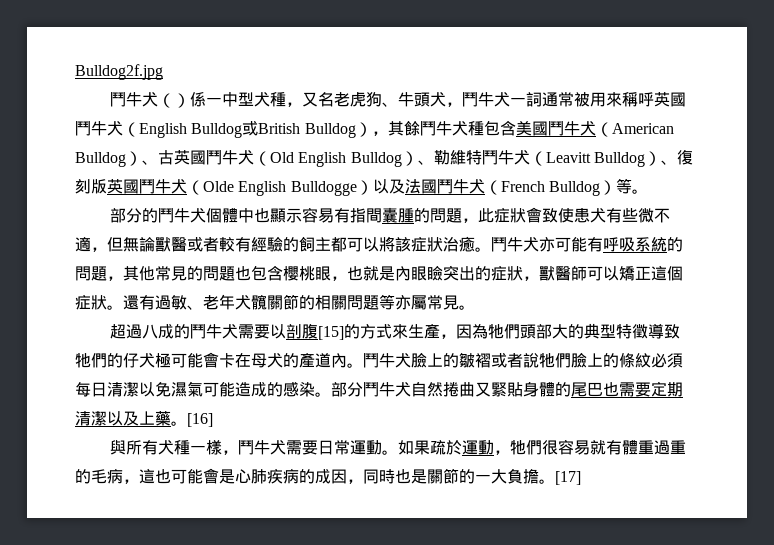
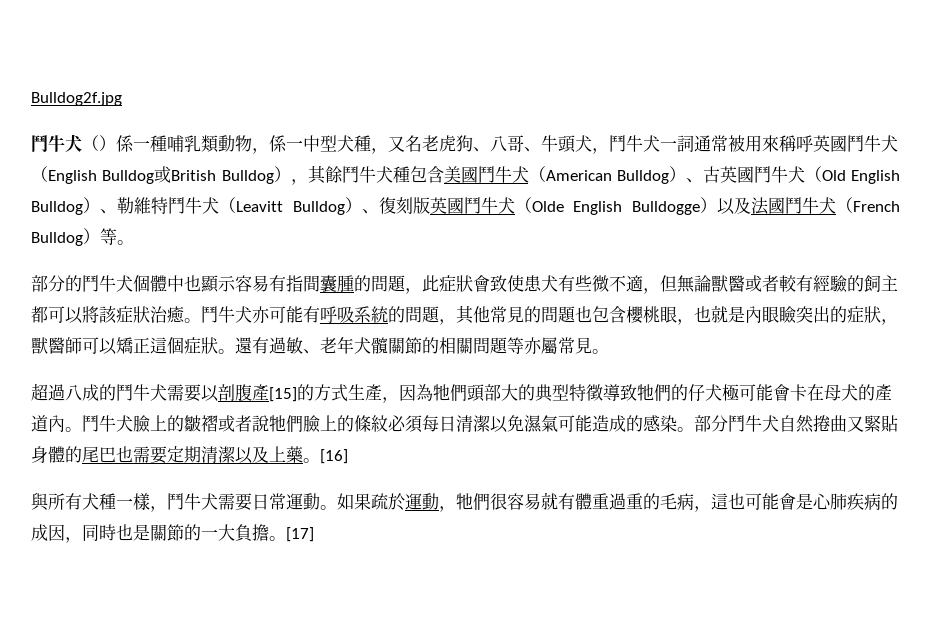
- 鬥牛犬（）係一中型犬種，又名老虎狗、牛頭犬，鬥牛犬一詞通常被用來稱呼英國鬥牛犬（English Bulldog或British Bulldog），其餘鬥牛犬種包含美國鬥牛犬（American Bulldog）、古英國鬥牛犬（Old English Bulldog）、勒維特鬥牛犬（Leavitt Bulldog）、復刻版英國鬥牛犬（Olde English Bulldogge）以及法國鬥牛犬（French Bulldog）等。
+ 鬥牛犬（）係一種哺乳類動物，係一中型犬種，又名老虎狗、八哥、牛頭犬，鬥牛犬一詞通常被用來稱呼英國鬥牛犬（English Bulldog或British Bulldog），其餘鬥牛犬種包含美國鬥牛犬（American Bulldog）、古英國鬥牛犬（Old English Bulldog）、勒維特鬥牛犬（Leavitt Bulldog）、復刻版英國鬥牛犬（Olde English Bulldogge）以及法國鬥牛犬（French Bulldog）等。
- 超過八成的鬥牛犬需要以剖腹[15]的方式來生產，因為牠們頭部大的典型特徵導致牠們的仔犬極可能會卡在母犬的產道內。
+ 超過八成的鬥牛犬需要以剖腹產[15]的方式生產，因為牠們頭部大的典型特徵導致牠們的仔犬極可能會卡在母犬的產道內。

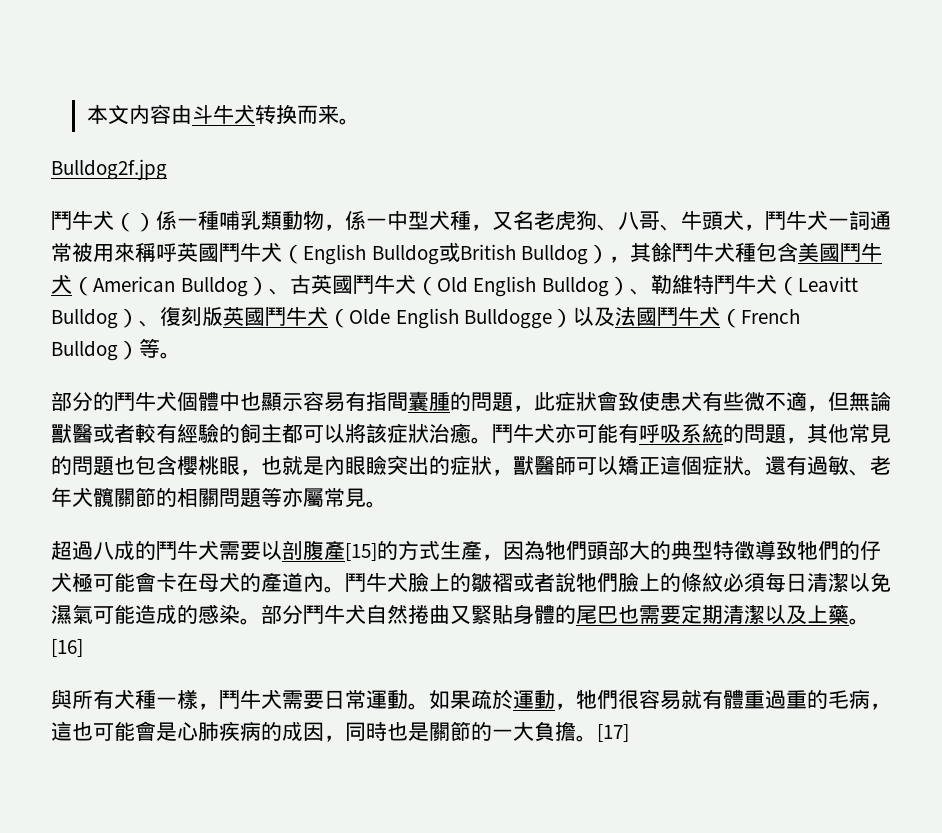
+ 本文内容由斗牛犬转换而来。

